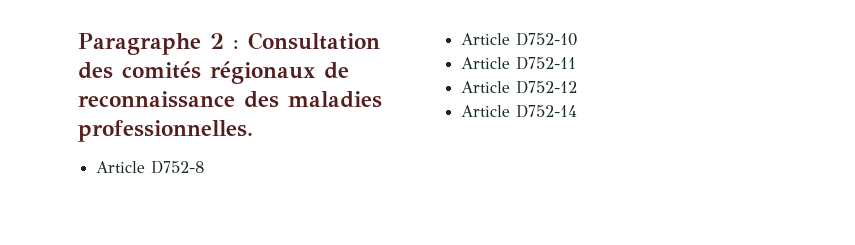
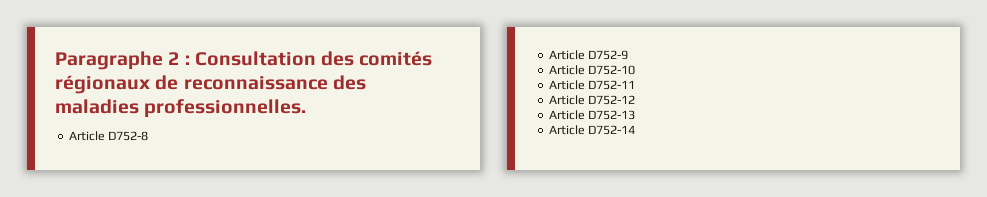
+ Article D752-9
+ Article D752-13

